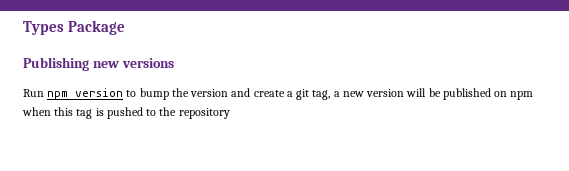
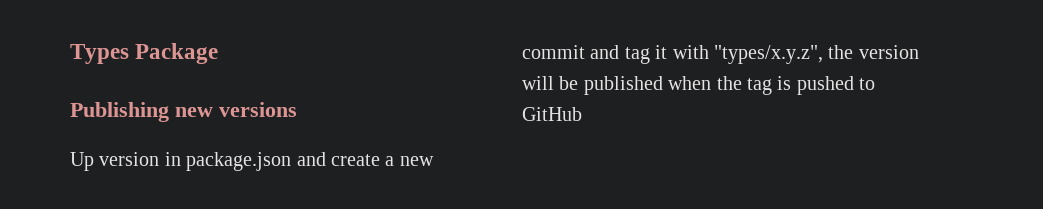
- Run npm version to bump the version and create a git tag, a new version will be published on npm when this tag is pushed to the repository
+ Up version in package.json and create a new commit and tag it with "types/x.y.z", the version will be published when the tag is pushed to GitHub

